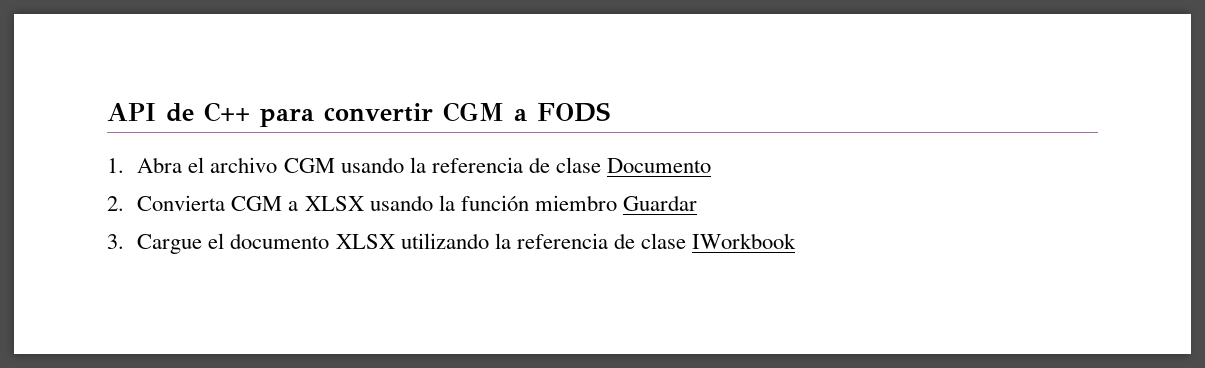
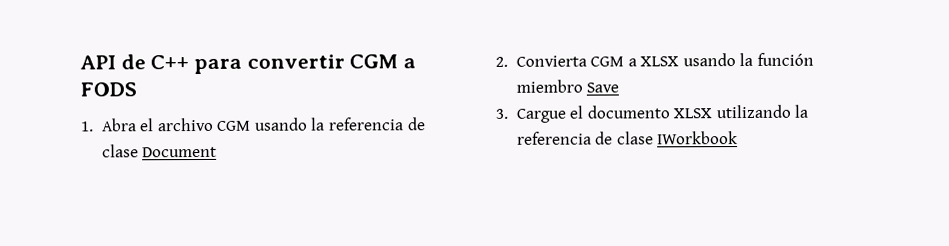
- 1. Abra el archivo CGM usando la referencia de clase Documento
+ 1. Abra el archivo CGM usando la referencia de clase Document
- 2. Convierta CGM a XLSX usando la función miembro Guardar
+ 2. Convierta CGM a XLSX usando la función miembro Save

